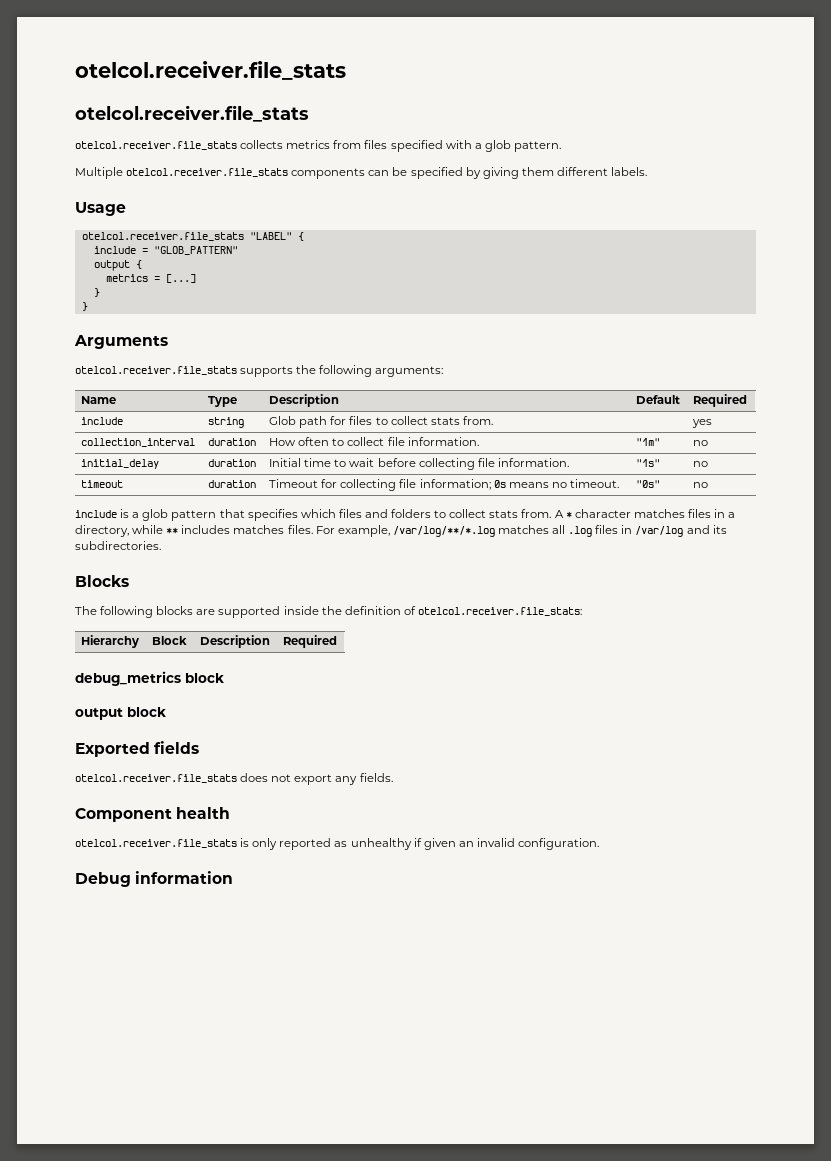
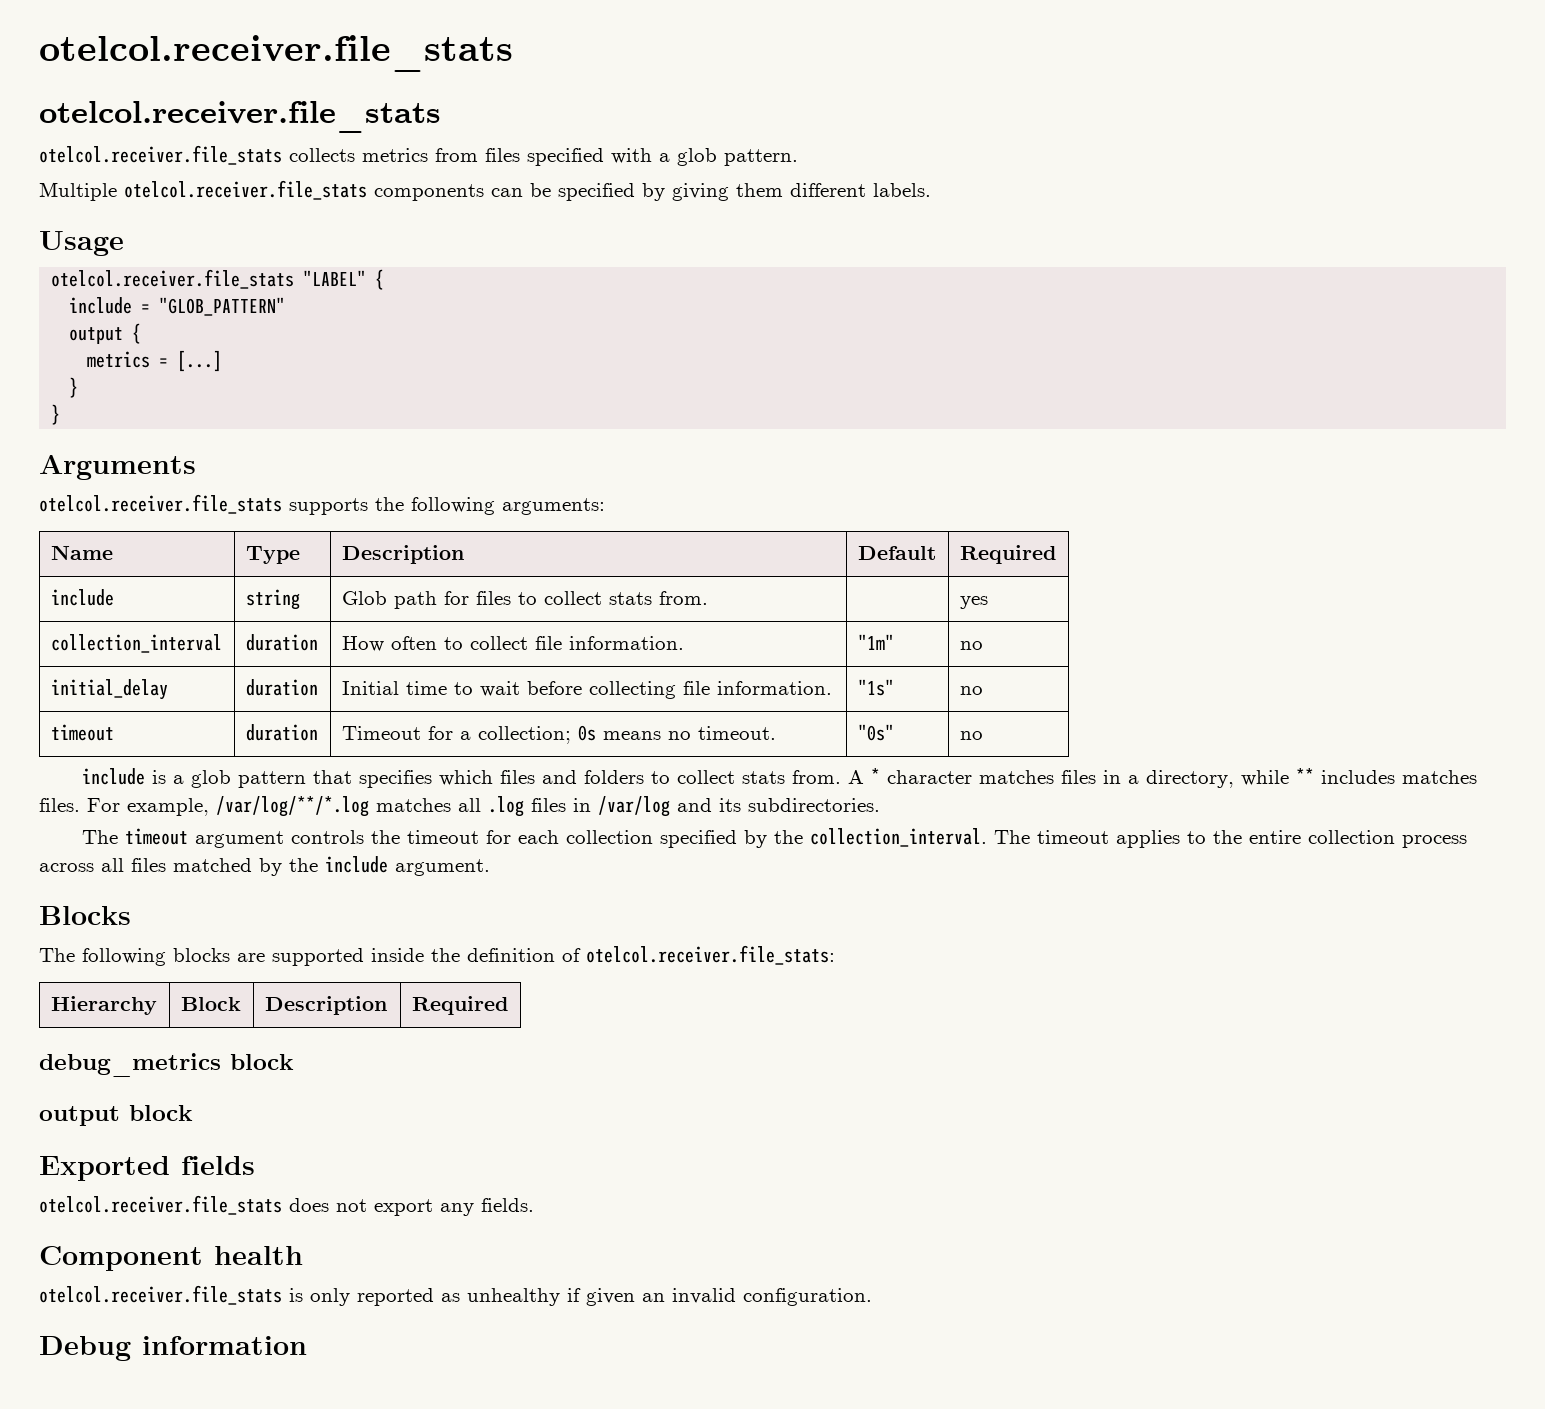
- timeout | duration | Timeout for collecting file information; 0s means no timeout. | "0s" | no
+ timeout | duration | Timeout for a collection; 0s means no timeout. | "0s" | no
+ The timeout argument controls the timeout for each collection specified by the collection_interval. The timeout applies to the entire collection process across all files matched by the include argument.

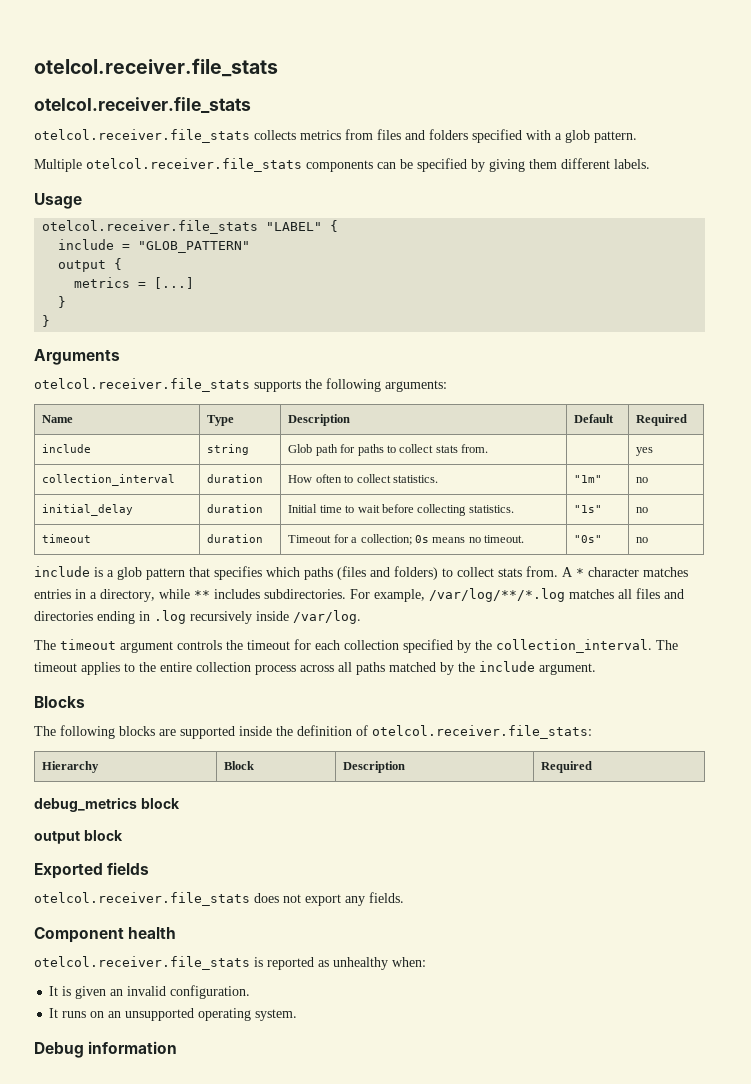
- otelcol.receiver.file_stats collects metrics from files specified with a glob pattern.
+ otelcol.receiver.file_stats collects metrics from files and folders specified with a glob pattern.
- include | string | Glob path for files to collect stats from. | | yes
+ include | string | Glob path for paths to collect stats from. | | yes
- collection_interval | duration | How often to collect file information. | "1m" | no
+ collection_interval | duration | How often to collect statistics. | "1m" | no
- initial_delay | duration | Initial time to wait before collecting file information. | "1s" | no
+ initial_delay | duration | Initial time to wait before collecting statistics. | "1s" | no
- include is a glob pattern that specifies which files and folders to collect stats from.
+ include is a glob pattern that specifies which paths (files and folders) to collect stats from.
- A * character matches files in a directory, while ** includes matches files.
+ A * character matches entries in a directory, while ** includes subdirectories.
- For example, /var/log/**/*.log matches all .log files in /var/log and its subdirectories.
+ For example, /var/log/**/*.log matches all files and directories ending in .log recursively inside /var/log.
- The timeout applies to the entire collection process across all files matched by the include argument.
+ The timeout applies to the entire collection process across all paths matched by the include argument.
- otelcol.receiver.file_stats is only reported as unhealthy if given an invalid configuration.
+ otelcol.receiver.file_stats is reported as unhealthy when:
+ It is given an invalid configuration.
+ It runs on an unsupported operating system.

